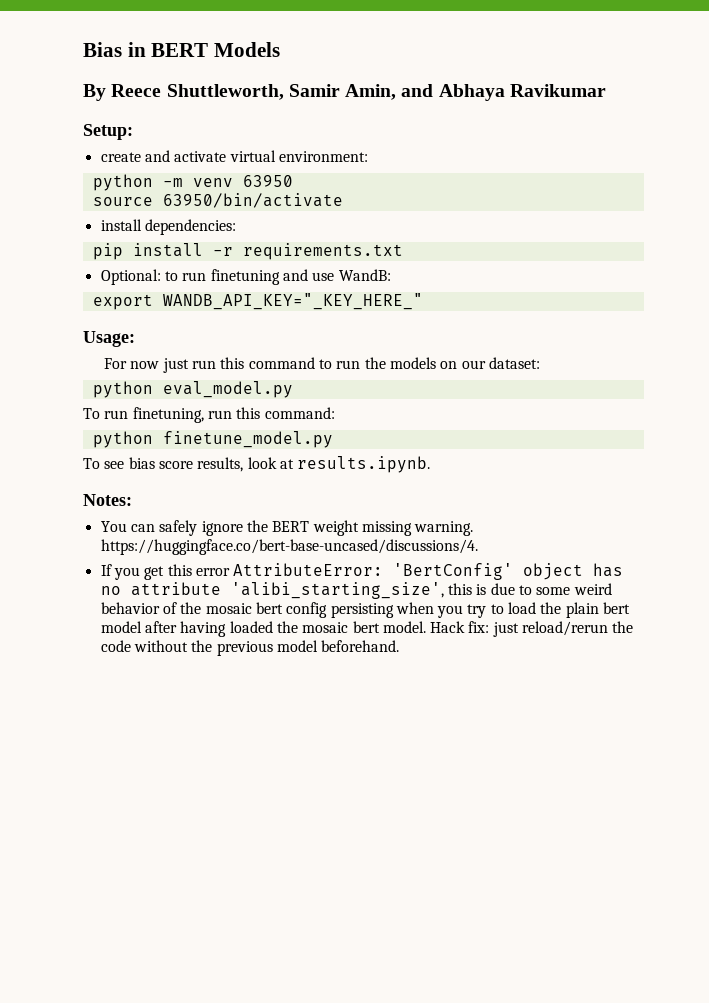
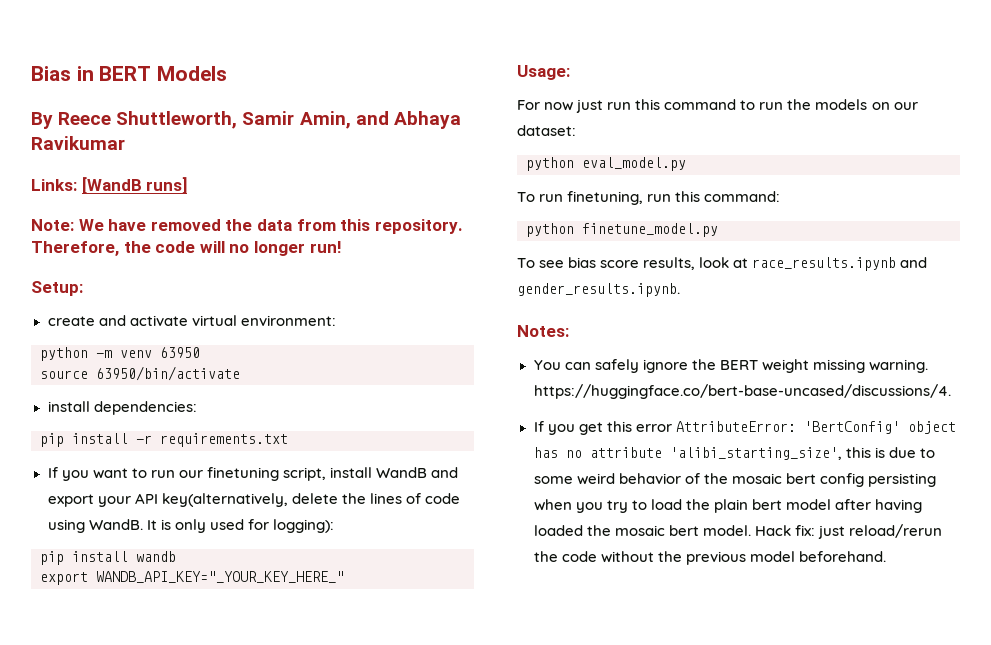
+ Links: [WandB runs]
+ Note: We have removed the data from this repository. Therefore, the code will no longer run!
- Optional: to run finetuning and use WandB:
- export WANDB_API_KEY="_KEY_HERE_"
+ If you want to run our finetuning script, install WandB and export your API key(alternatively, delete the lines of code using WandB. It is only used for logging):
+ pip install wandb
+ export WANDB_API_KEY="_YOUR_KEY_HERE_"
- To see bias score results, look at results.ipynb.
+ To see bias score results, look at race_results.ipynb and gender_results.ipynb.

